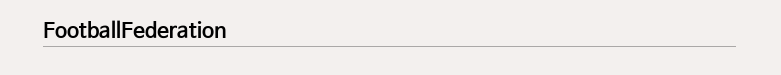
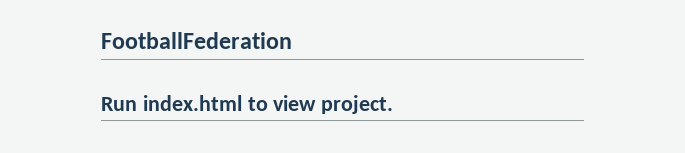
+ Run index.html to view project.

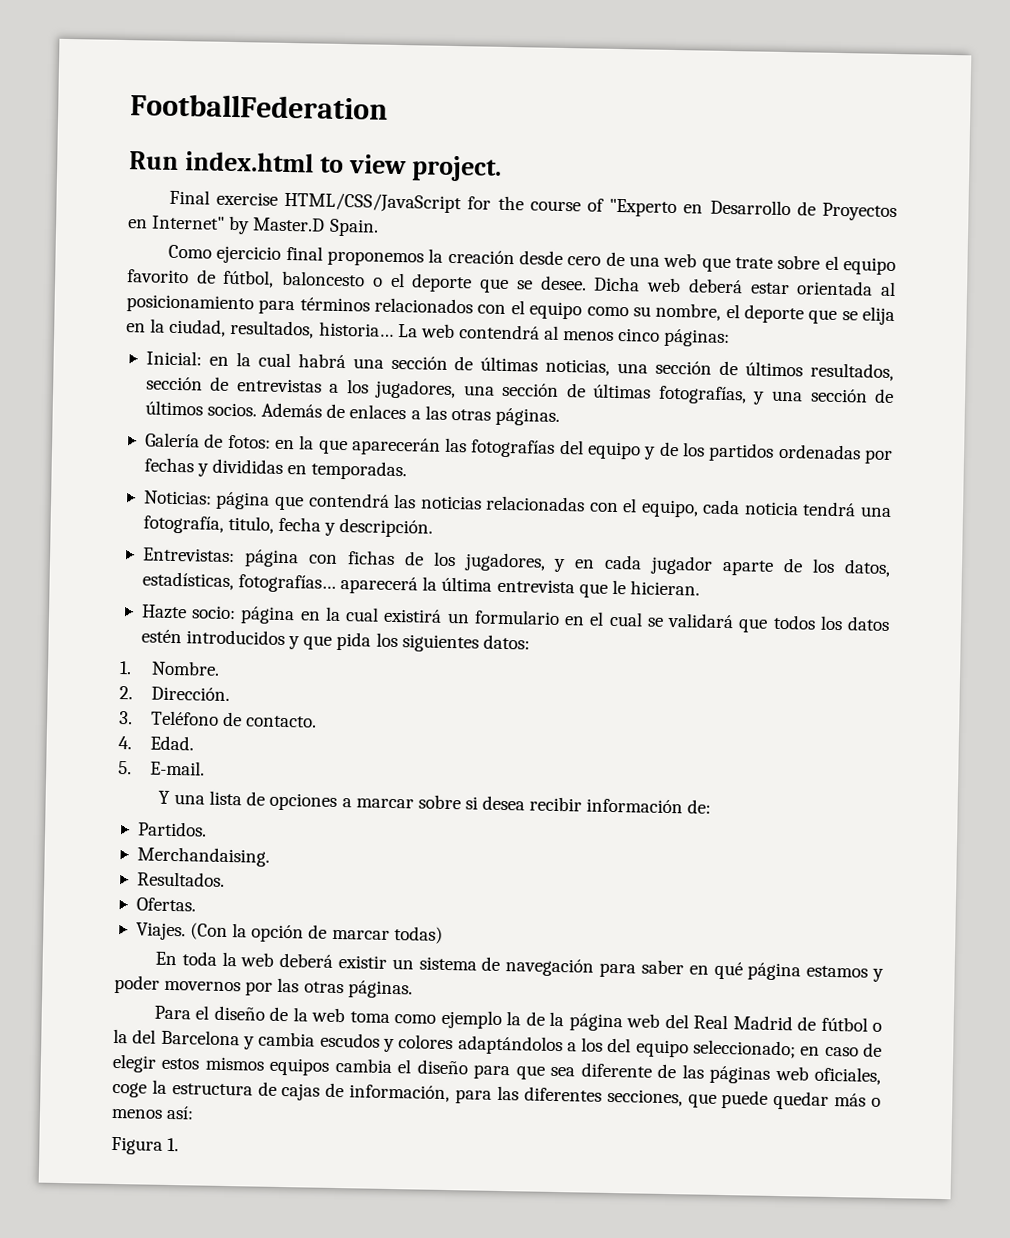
+ Final exercise HTML/CSS/JavaScript for the course of "Experto en Desarrollo de Proyectos en Internet" by Master.D Spain.
+ Como ejercicio final proponemos la creación desde cero de una web que trate sobre el equipo favorito de fútbol, baloncesto o el deporte que se desee. Dicha web deberá estar orientada al posicionamiento para términos relacionados con el equipo como su nombre, el deporte que se elija en la ciudad, resultados, historia… La web contendrá al menos cinco páginas:
+ Inicial: en la cual habrá una sección de últimas noticias, una sección de últimos resultados, sección de entrevistas a los jugadores, una sección de últimas fotografías, y una sección de últimos socios. Además de enlaces a las otras páginas.
+ Galería de fotos: en la que aparecerán las fotografías del equipo y de los partidos ordenadas por fechas y divididas en temporadas.
+ Noticias: página que contendrá las noticias relacionadas con el equipo, cada noticia tendrá una fotografía, titulo, fecha y descripción.
+ Entrevistas: página con fichas de los jugadores, y en cada jugador aparte de los datos, estadísticas, fotografías… aparecerá la última entrevista que le hicieran.
+ Hazte socio: página en la cual existirá un formulario en el cual se validará que todos los datos estén introducidos y que pida los siguientes datos:
+ 1. Nombre.
+ 2. Dirección.
+ 3. Teléfono de contacto.
+ 4. Edad.
+ 5. E-mail.
+ Y una lista de opciones a marcar sobre si desea recibir información de:
+ Partidos.
+ Merchandaising.
+ Resultados.
+ Ofertas.
+ Viajes. (Con la opción de marcar todas)
+ En toda la web deberá existir un sistema de navegación para saber en qué página estamos y poder movernos por las otras páginas.
+ Para el diseño de la web toma como ejemplo la de la página web del Real Madrid de fútbol o la del Barcelona y cambia escudos y colores adaptándolos a los del equipo seleccionado; en caso de elegir estos mismos equipos cambia el diseño para que sea diferente de las páginas web oficiales, coge la estructura de cajas de información, para las diferentes secciones, que puede quedar más o menos así:
+ Figura 1.

